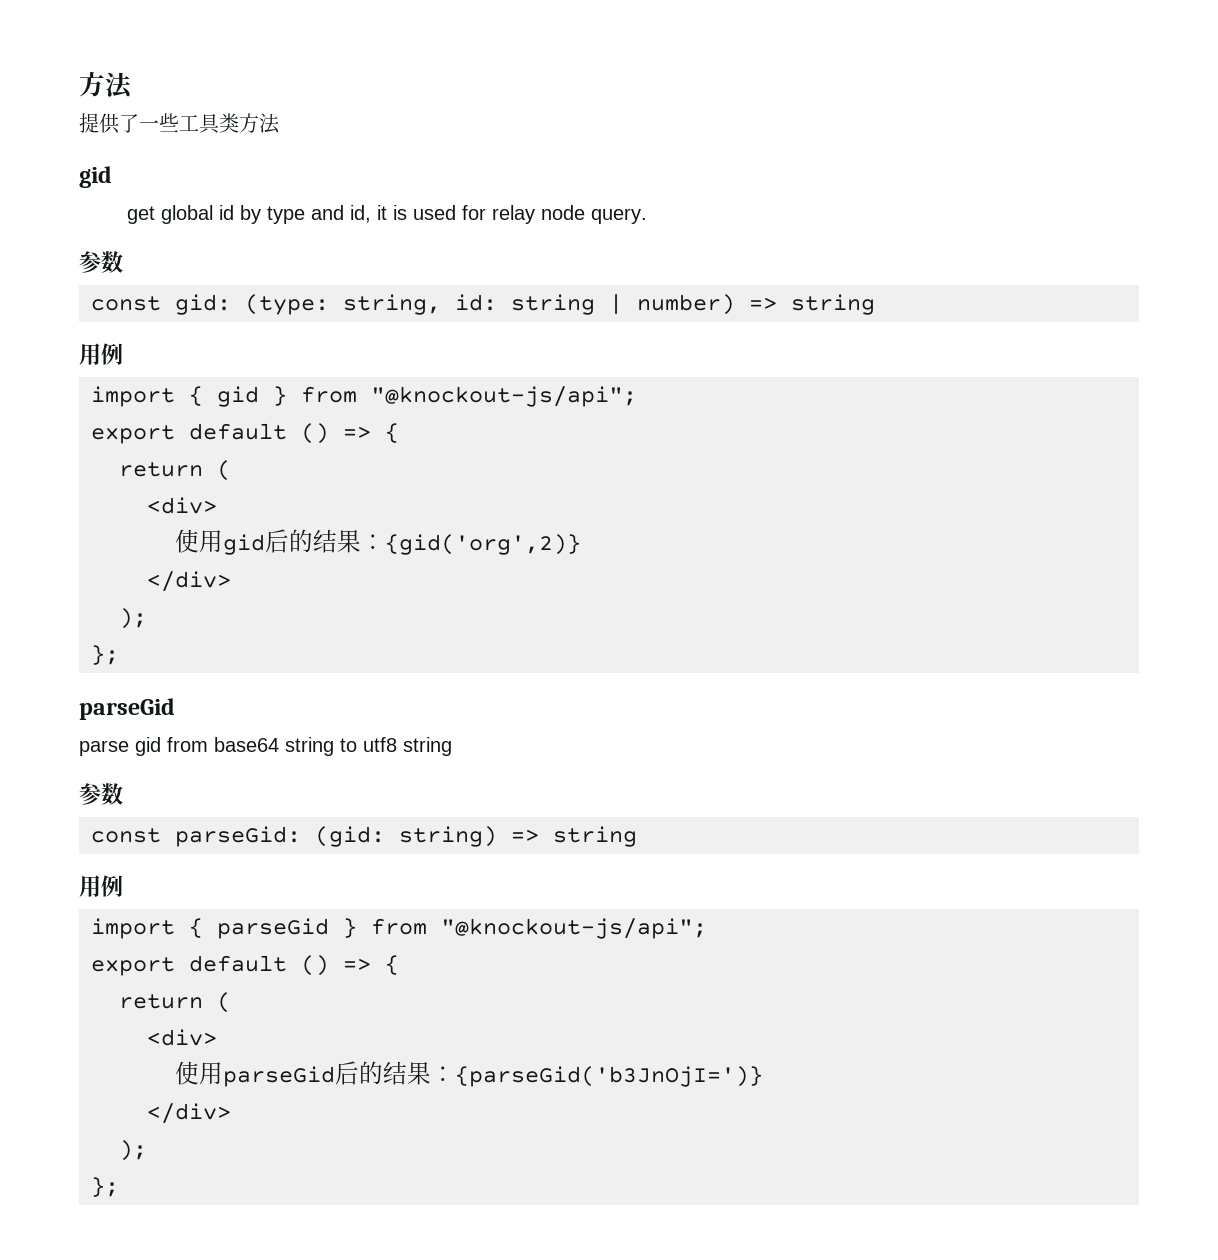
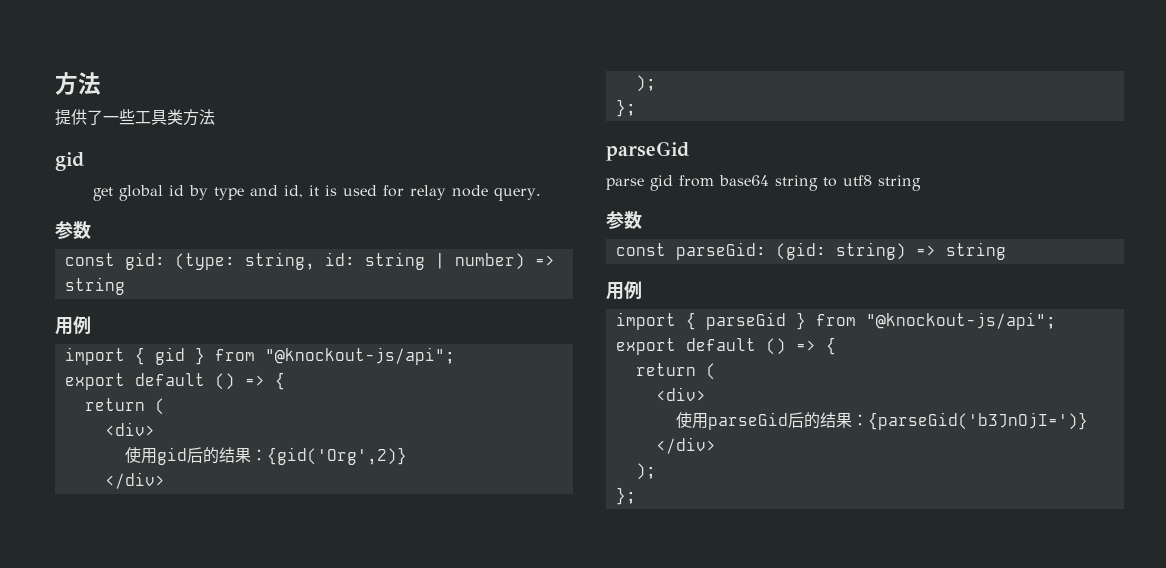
- 使用gid后的结果：{gid('org',2)}
+ 使用gid后的结果：{gid('Org',2)}

